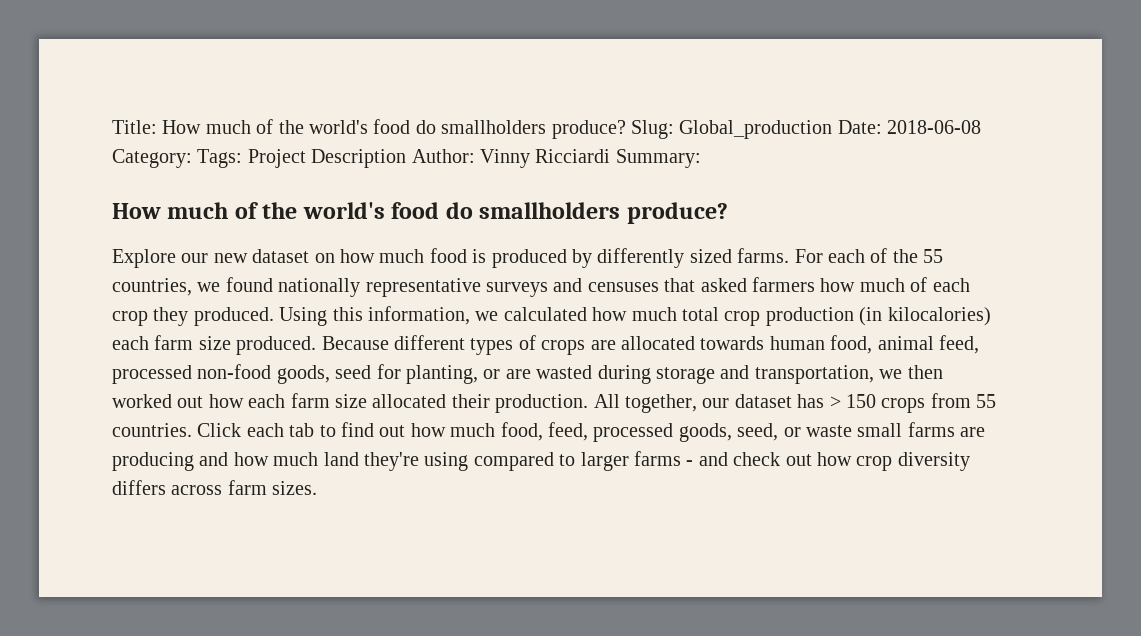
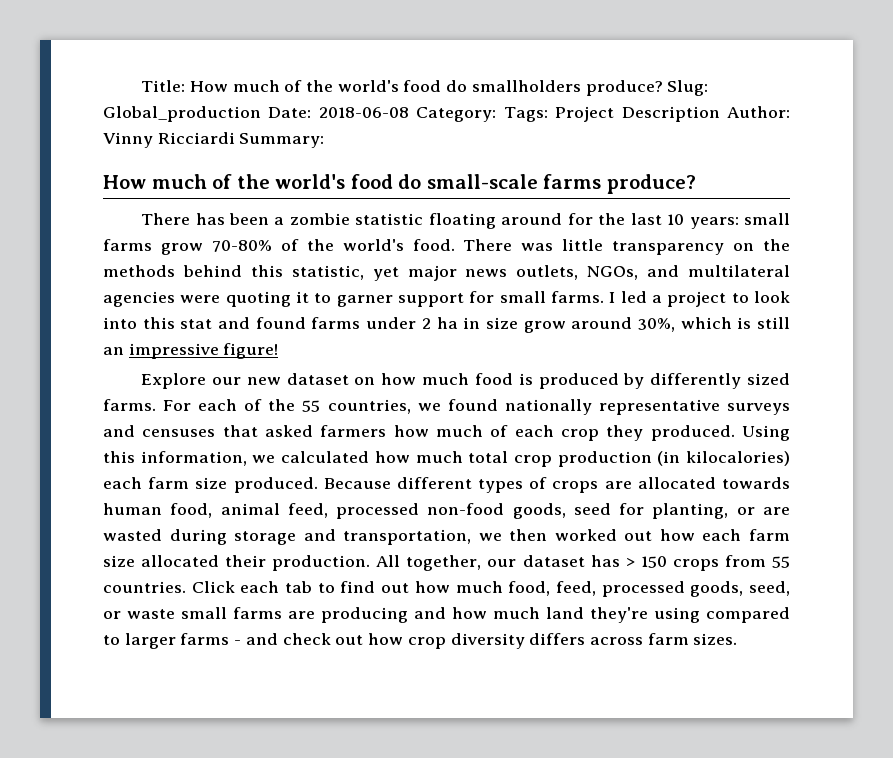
  Slug: Global_production Date: 2018-06-08 Category: Tags: Project Description Author: Vinny Ricciardi Summary:
- How much of the world's food do smallholders produce?
+ How much of the world's food do small-scale farms produce?
+ There has been a zombie statistic floating around for the last 10 years: small farms grow 70-80% of the world's food. There was little transparency on the methods behind this statistic, yet major news outlets, NGOs, and multilateral agencies were quoting it to garner support for small farms. I led a project to look into this stat and found farms under 2 ha in size grow around 30%, which is still an impressive figure!

